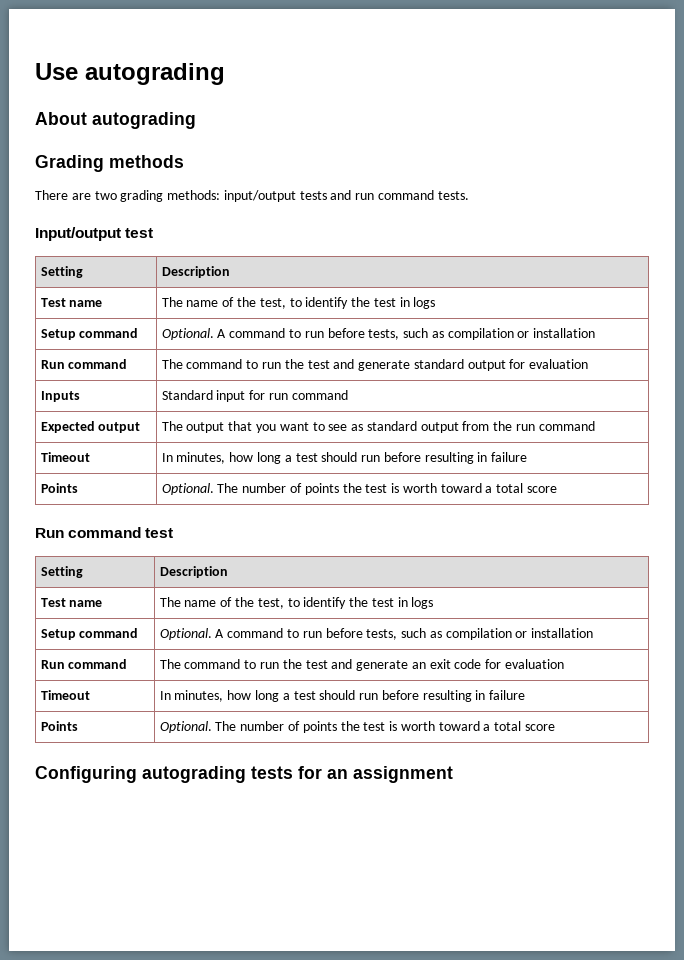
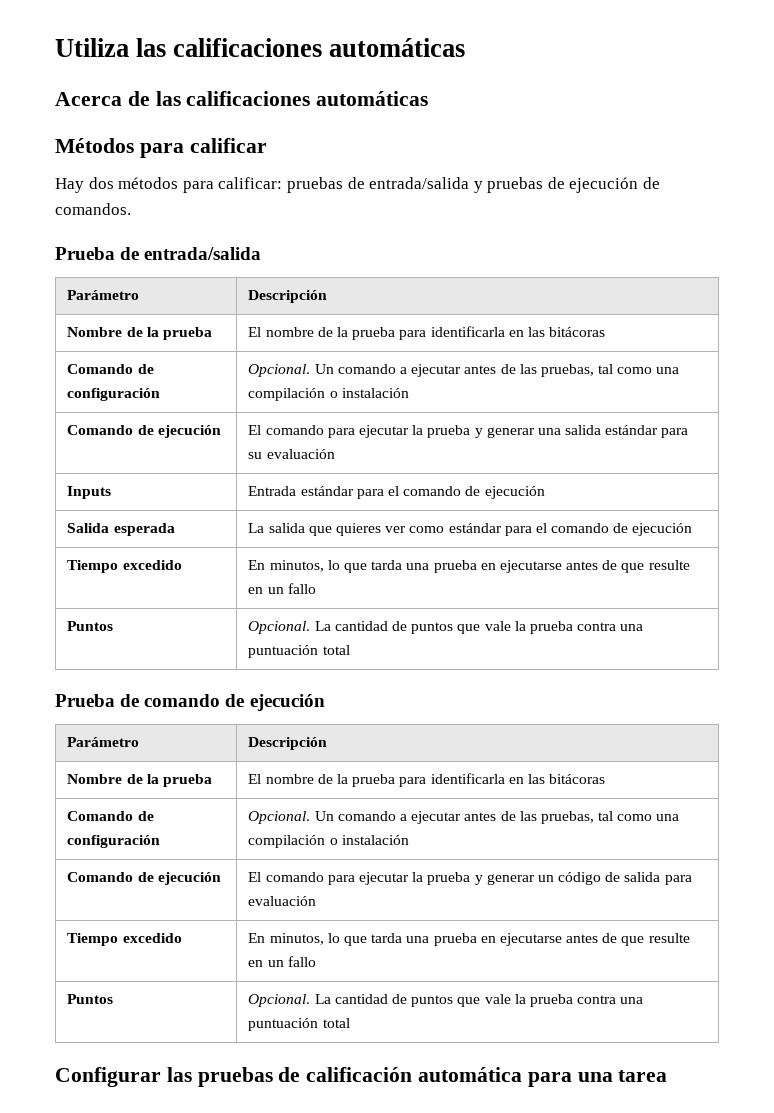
- Use autograding
- About autograding
- Grading methods
- There are two grading methods: input/output tests and run command tests.
- Input/output test
- Setting | Description
- Test name | The name of the test, to identify the test in logs
- Setup command | Optional. A command to run before tests, such as compilation or installation
- Run command | The command to run the test and generate standard output for evaluation
- Inputs | Standard input for run command
- Expected output | The output that you want to see as standard output from the run command
- Timeout | In minutes, how long a test should run before resulting in failure
- Points | Optional. The number of points the test is worth toward a total score
- Run command test
- Setting | Description
- Test name | The name of the test, to identify the test in logs
- Setup command | Optional. A command to run before tests, such as compilation or installation
- Run command | The command to run the test and generate an exit code for evaluation
- Timeout | In minutes, how long a test should run before resulting in failure
- Points | Optional. The number of points the test is worth toward a total score
- Configuring autograding tests for an assignment
+ Utiliza las calificaciones automáticas
+ Acerca de las calificaciones automáticas
+ Métodos para calificar
+ Hay dos métodos para calificar: pruebas de entrada/salida y pruebas de ejecución de comandos.
+ Prueba de entrada/salida
+ Parámetro | Descripción
+ Nombre de la prueba | El nombre de la prueba para identificarla en las bitácoras
+ Comando de configuración | Opcional. Un comando a ejecutar antes de las pruebas, tal como una compilación o instalación
+ Comando de ejecución | El comando para ejecutar la prueba y generar una salida estándar para su evaluación
+ Inputs | Entrada estándar para el comando de ejecución
+ Salida esperada | La salida que quieres ver como estándar para el comando de ejecución
+ Tiempo excedido | En minutos, lo que tarda una prueba en ejecutarse antes de que resulte en un fallo
+ Puntos | Opcional. La cantidad de puntos que vale la prueba contra una puntuación total
+ Prueba de comando de ejecución
+ Parámetro | Descripción
+ Nombre de la prueba | El nombre de la prueba para identificarla en las bitácoras
+ Comando de configuración | Opcional. Un comando a ejecutar antes de las pruebas, tal como una compilación o instalación
+ Comando de ejecución | El comando para ejecutar la prueba y generar un código de salida para evaluación
+ Tiempo excedido | En minutos, lo que tarda una prueba en ejecutarse antes de que resulte en un fallo
+ Puntos | Opcional. La cantidad de puntos que vale la prueba contra una puntuación total
+ Configurar las pruebas de calificación automática para una tarea

